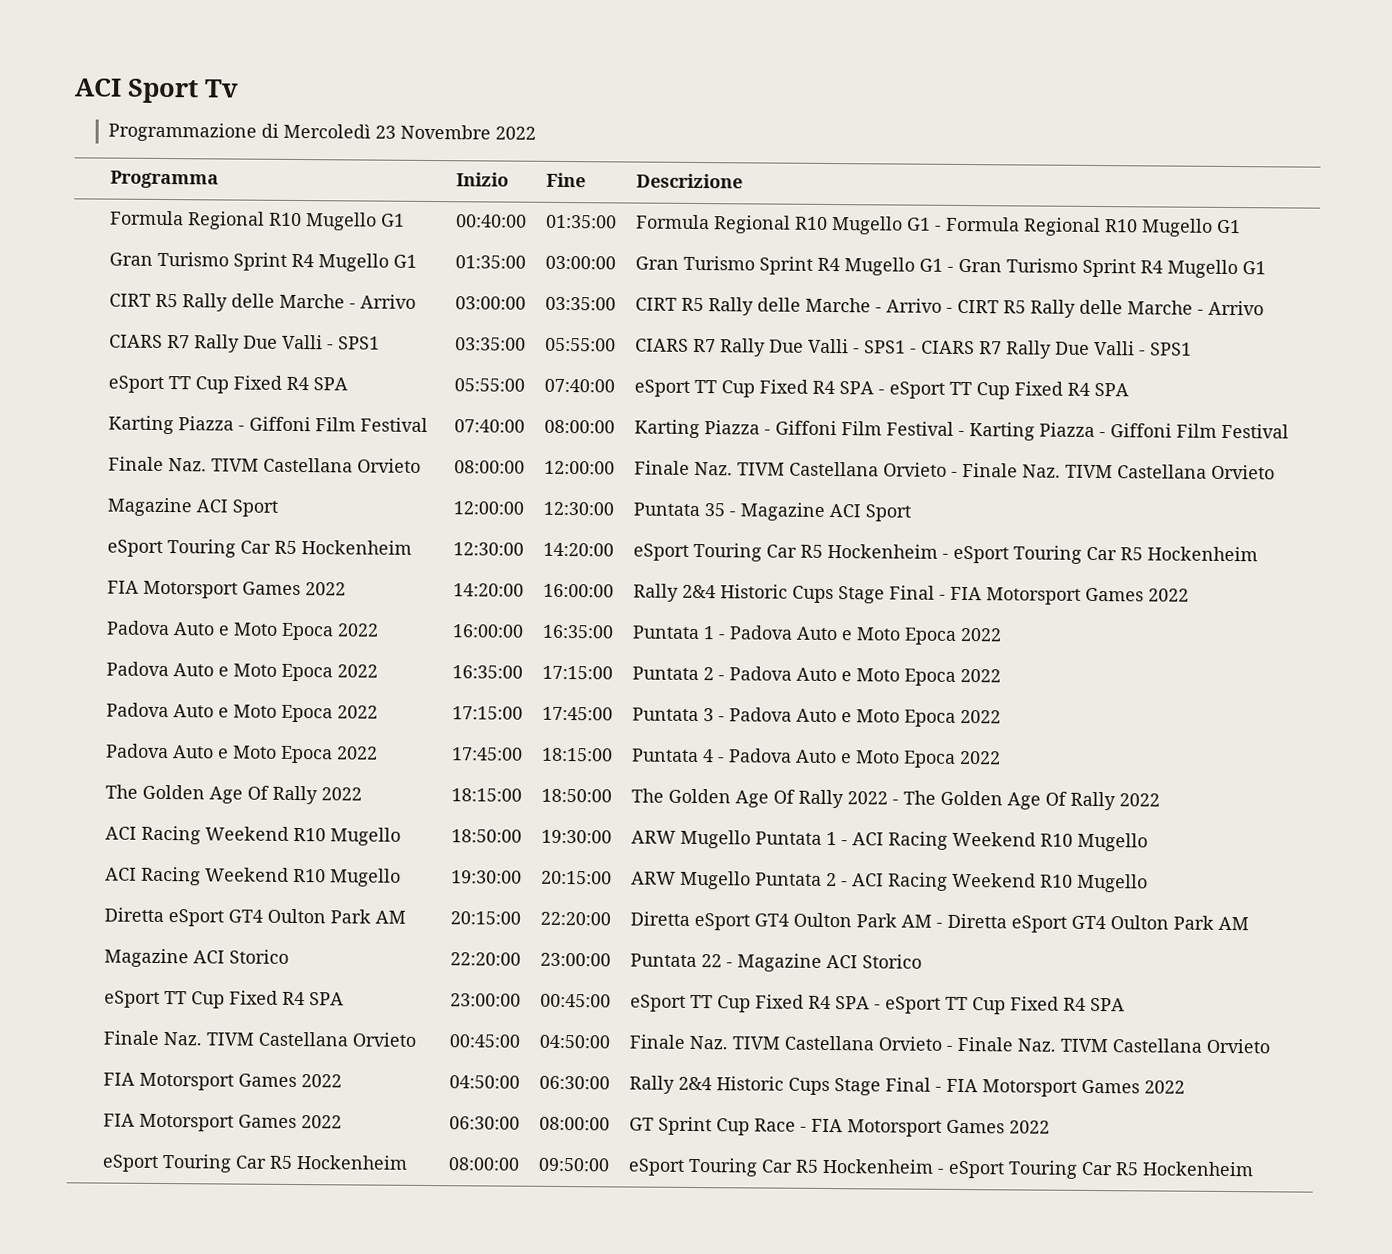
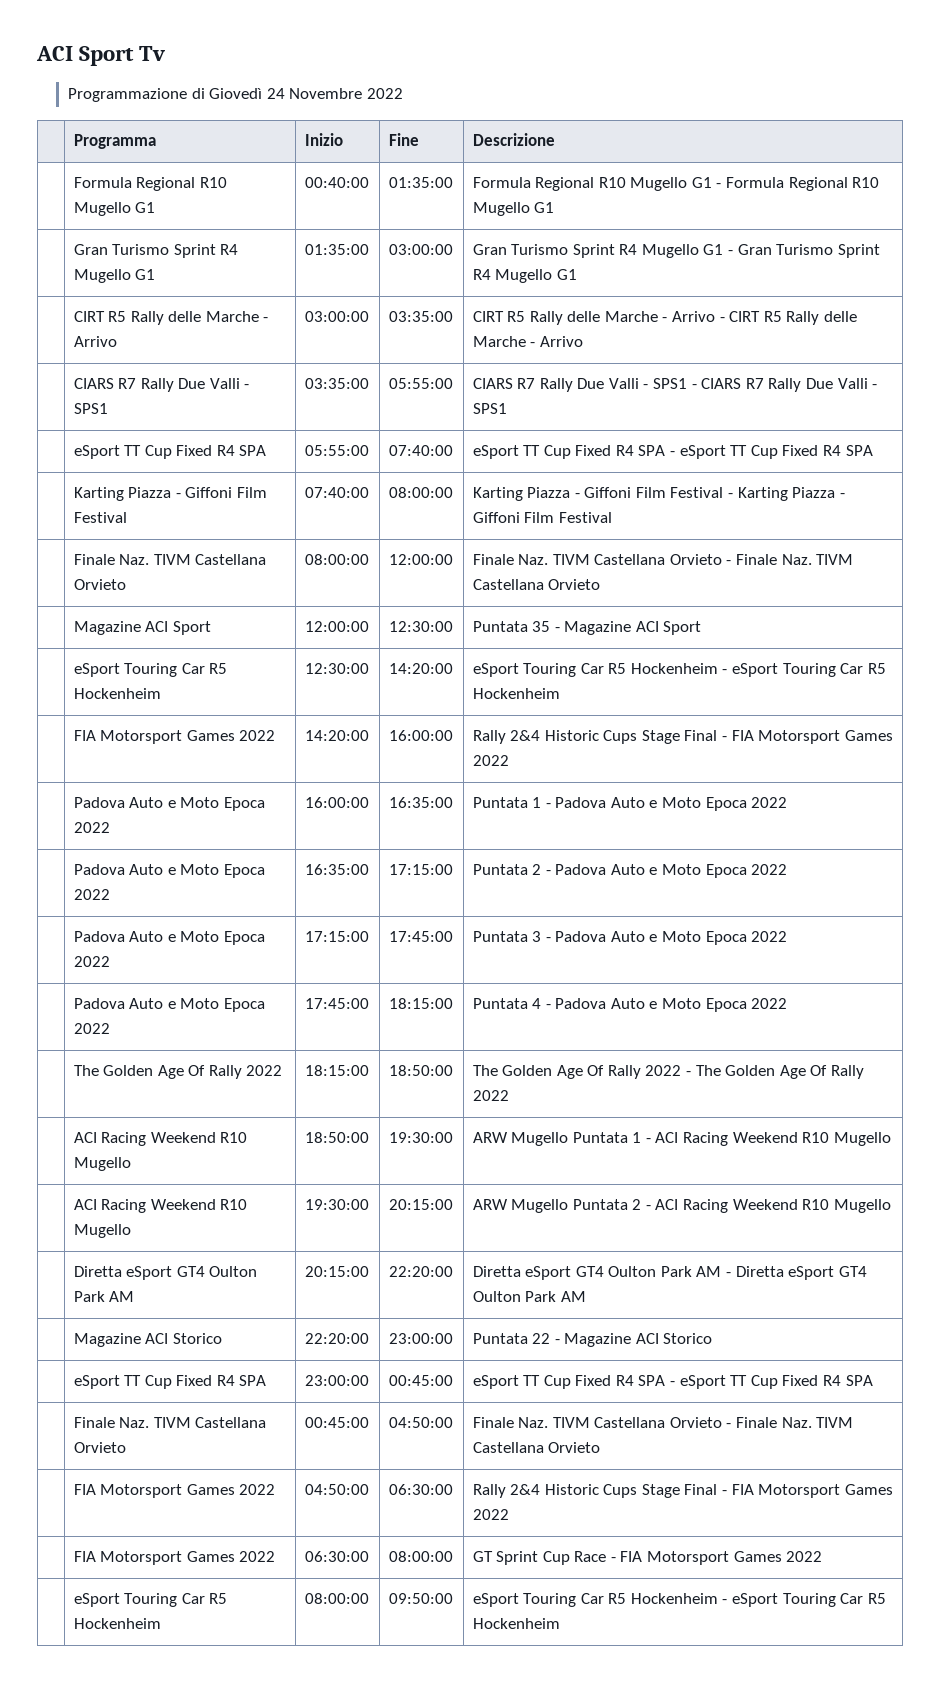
- Programmazione di Mercoledì 23 Novembre 2022
+ Programmazione di Giovedì 24 Novembre 2022

